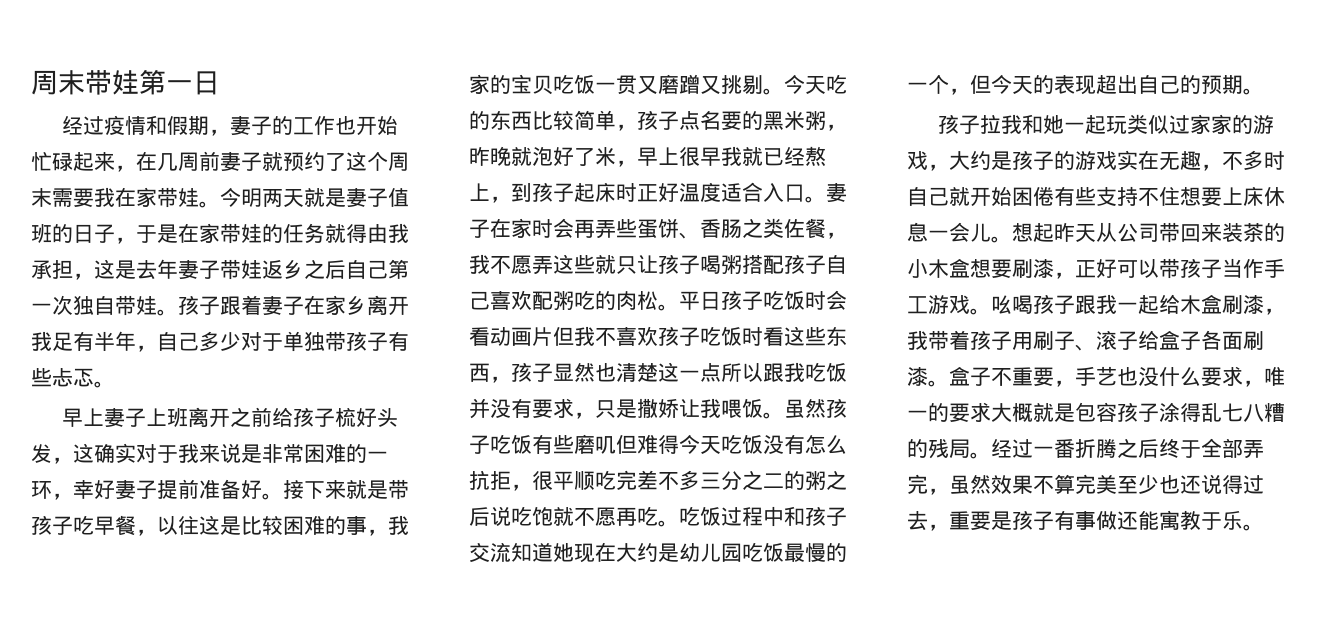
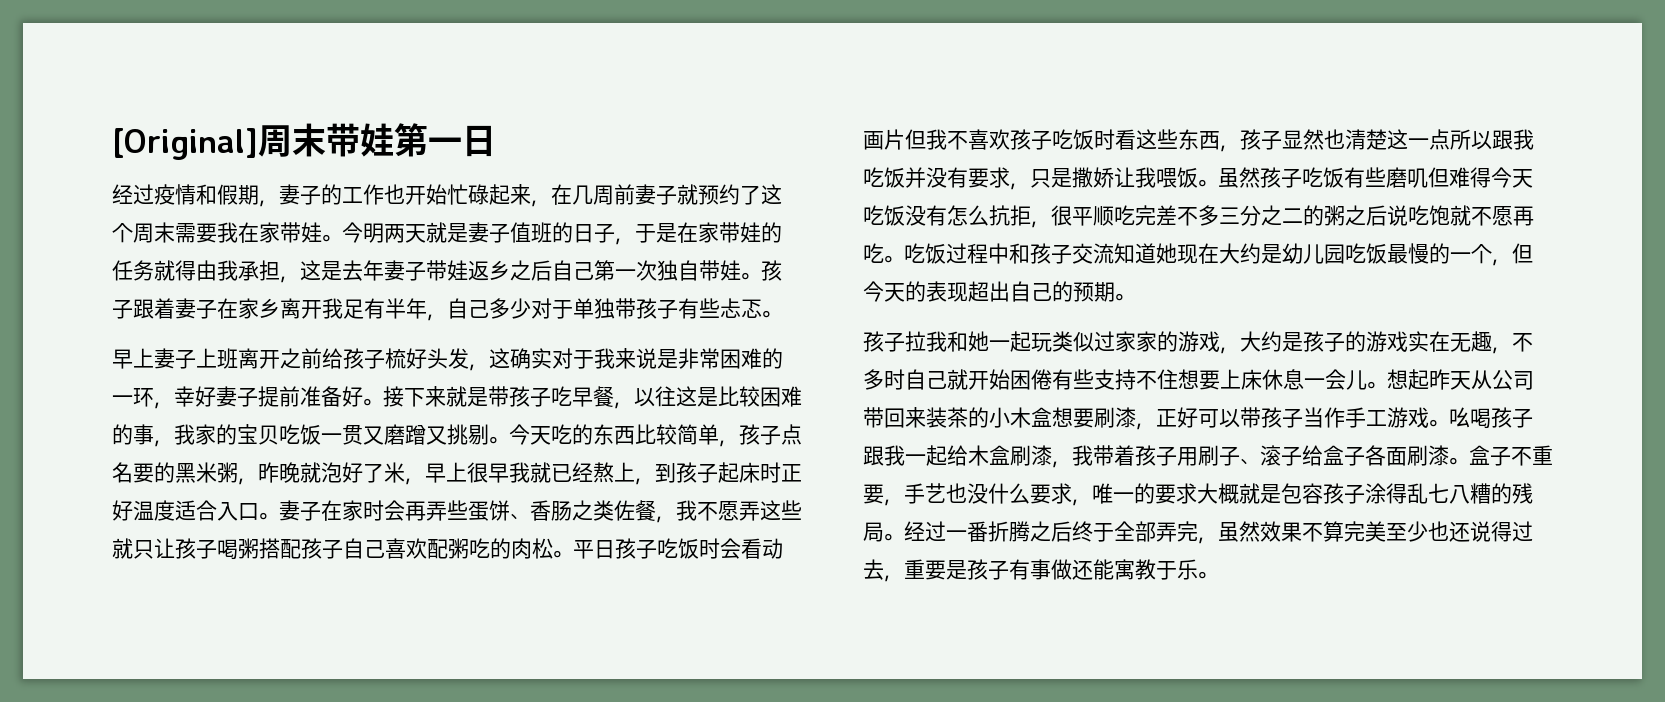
- 周末带娃第一日
+ [Original]周末带娃第一日

